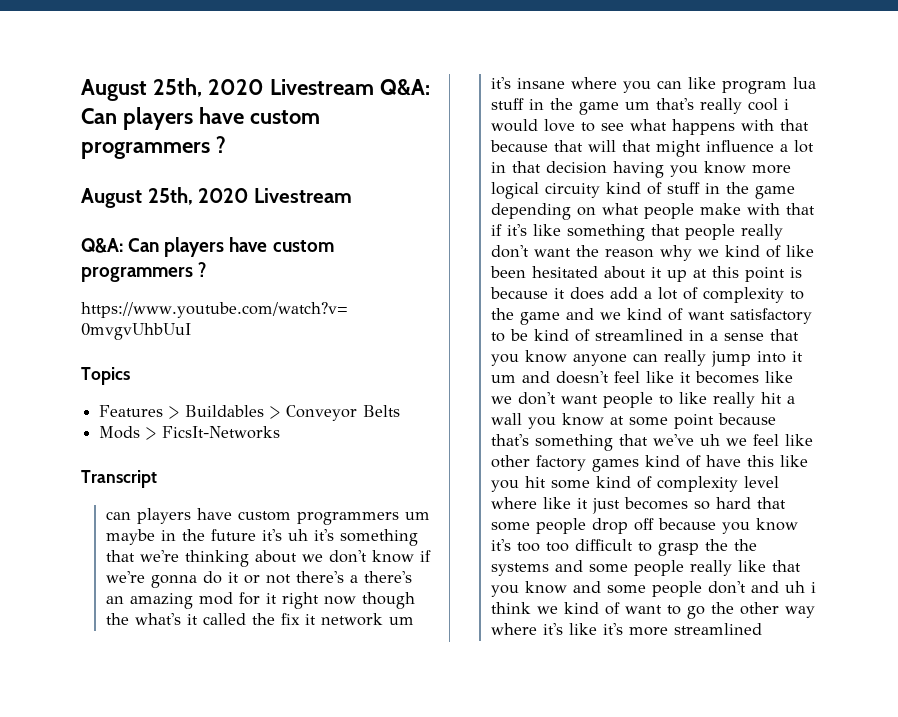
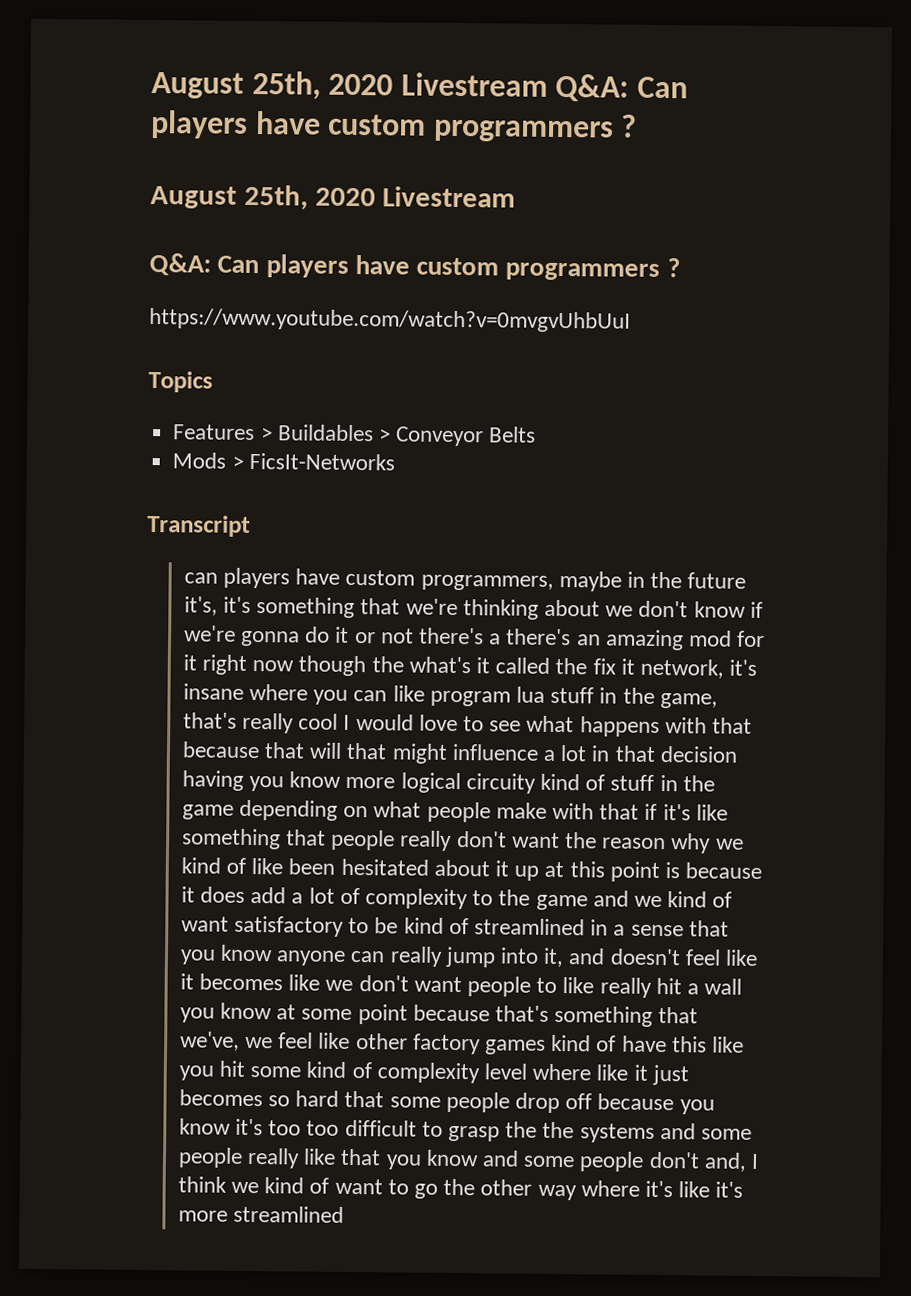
- can players have custom programmers um maybe in the future it's uh it's something that we're thinking about we don't know if we're gonna do it or not there's a there's an amazing mod for it right now though the what's it called the fix it network um it's insane where you can like program lua stuff in the game um that's really cool i would love to see what happens with that because that will that might influence a lot in that decision having you know more logical circuity kind of stuff in the game depending on what people make with that if it's like something that people really don't want the reason why we kind of like been hesitated about it up at this point is because it does add a lot of complexity to the game and we kind of want satisfactory to be kind of streamlined in a sense that you know anyone can really jump into it um and doesn't feel like it becomes like we don't want people to like really hit a wall you know at some point because that's something that we've uh we feel like other factory games kind of have this like you hit some kind of complexity level where like it just becomes so hard that some people drop off because you know it's too too difficult to grasp the the systems and some people really like that you know and some people don't and uh i think we kind of want to go the other way where it's like it's more streamlined
+ can players have custom programmers, maybe in the future it's, it's something that we're thinking about we don't know if we're gonna do it or not there's a there's an amazing mod for it right now though the what's it called the fix it network, it's insane where you can like program lua stuff in the game, that's really cool I would love to see what happens with that because that will that might influence a lot in that decision having you know more logical circuity kind of stuff in the game depending on what people make with that if it's like something that people really don't want the reason why we kind of like been hesitated about it up at this point is because it does add a lot of complexity to the game and we kind of want satisfactory to be kind of streamlined in a sense that you know anyone can really jump into it, and doesn't feel like it becomes like we don't want people to like really hit a wall you know at some point because that's something that we've, we feel like other factory games kind of have this like you hit some kind of complexity level where like it just becomes so hard that some people drop off because you know it's too too difficult to grasp the the systems and some people really like that you know and some people don't and, I think we kind of want to go the other way where it's like it's more streamlined

